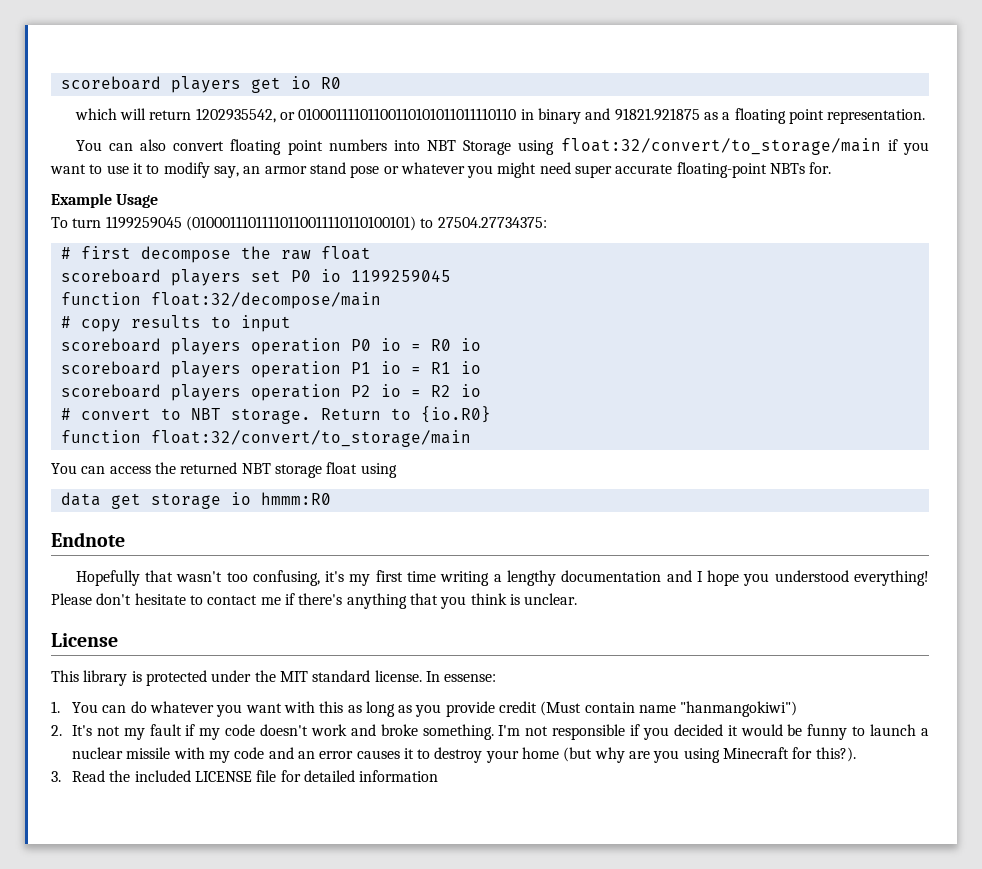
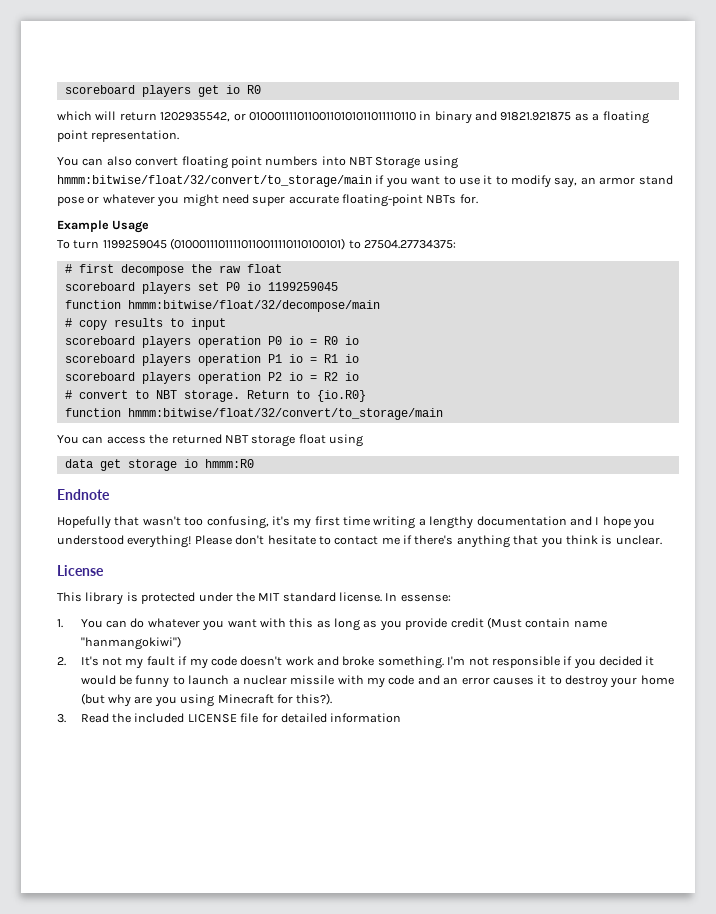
- You can also convert floating point numbers into NBT Storage using float:32/convert/to_storage/main if you want to use it to modify say, an armor stand pose or whatever you might need super accurate floating-point NBTs for.
+ You can also convert floating point numbers into NBT Storage using hmmm:bitwise/float/32/convert/to_storage/main if you want to use it to modify say, an armor stand pose or whatever you might need super accurate floating-point NBTs for.
- function float:32/decompose/main
+ function hmmm:bitwise/float/32/decompose/main
- function float:32/convert/to_storage/main
+ function hmmm:bitwise/float/32/convert/to_storage/main

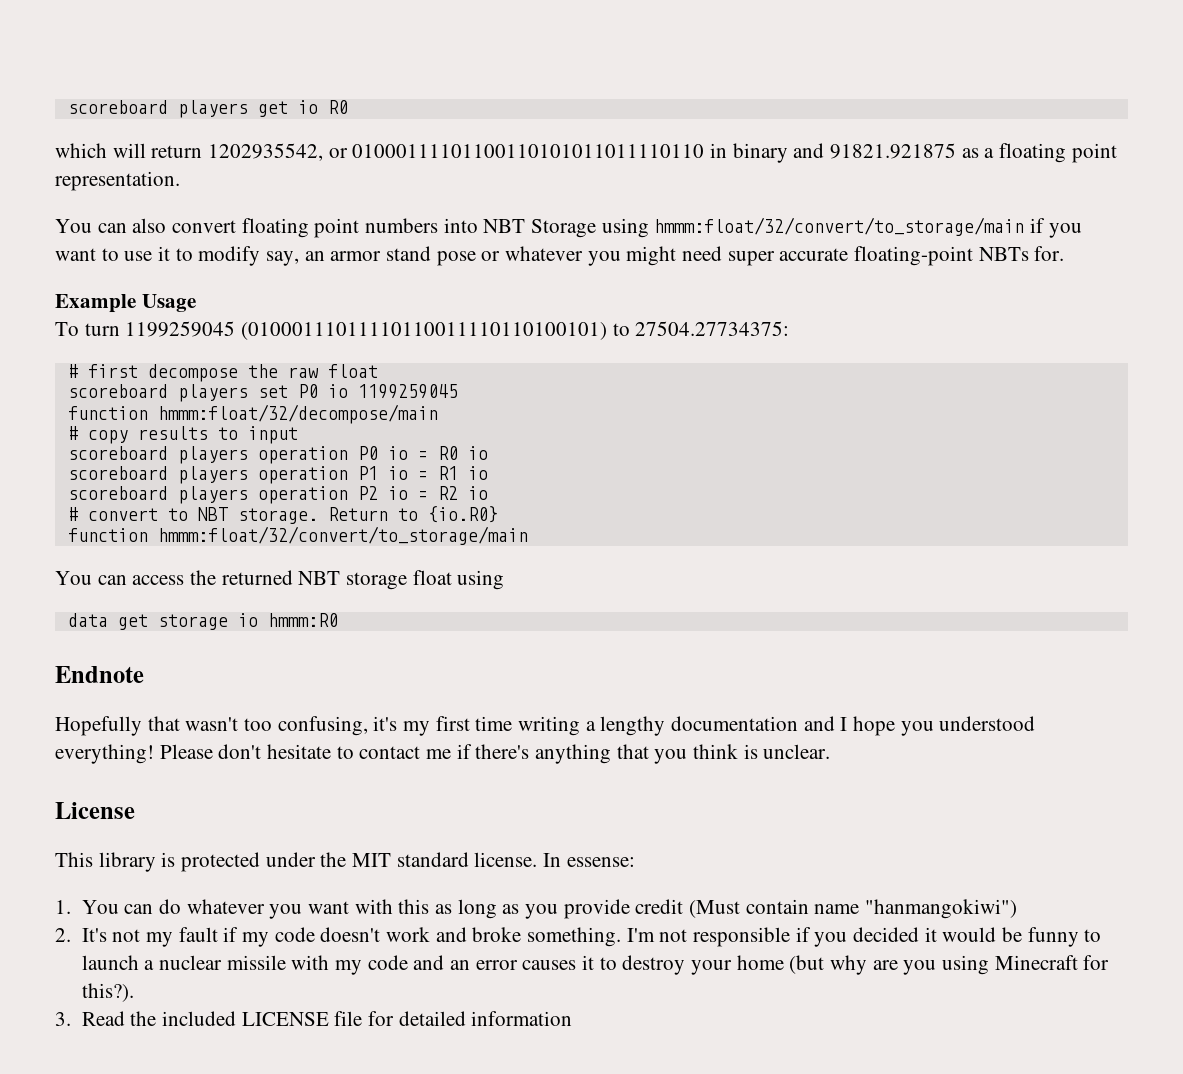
- You can also convert floating point numbers into NBT Storage using hmmm:bitwise/float/32/convert/to_storage/main if you want to use it to modify say, an armor stand pose or whatever you might need super accurate floating-point NBTs for.
+ You can also convert floating point numbers into NBT Storage using hmmm:float/32/convert/to_storage/main if you want to use it to modify say, an armor stand pose or whatever you might need super accurate floating-point NBTs for.
- function hmmm:bitwise/float/32/decompose/main
+ function hmmm:float/32/decompose/main
- function hmmm:bitwise/float/32/convert/to_storage/main
+ function hmmm:float/32/convert/to_storage/main

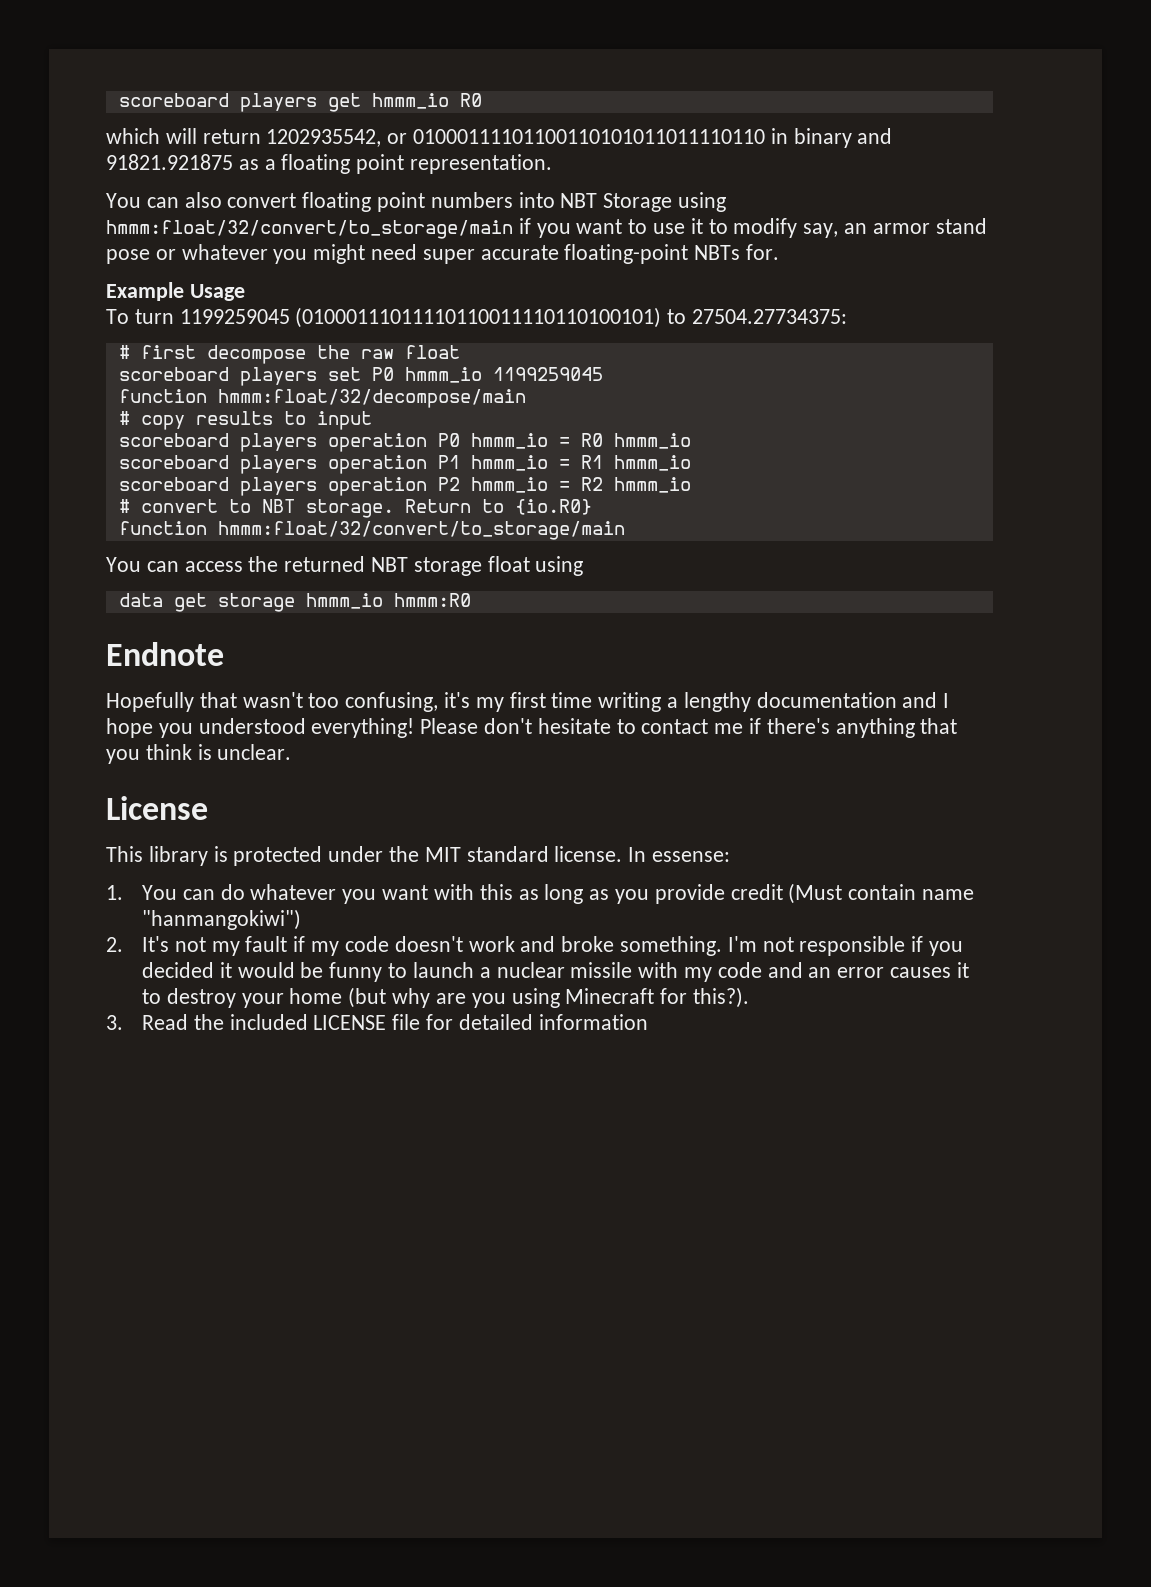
- scoreboard players get io R0
+ scoreboard players get hmmm_io R0
- scoreboard players set P0 io 1199259045
+ scoreboard players set P0 hmmm_io 1199259045
- scoreboard players operation P0 io = R0 io
+ scoreboard players operation P0 hmmm_io = R0 hmmm_io
- scoreboard players operation P1 io = R1 io
+ scoreboard players operation P1 hmmm_io = R1 hmmm_io
- scoreboard players operation P2 io = R2 io
+ scoreboard players operation P2 hmmm_io = R2 hmmm_io
- data get storage io hmmm:R0
+ data get storage hmmm_io hmmm:R0

